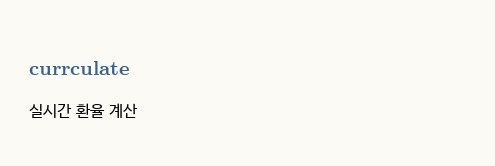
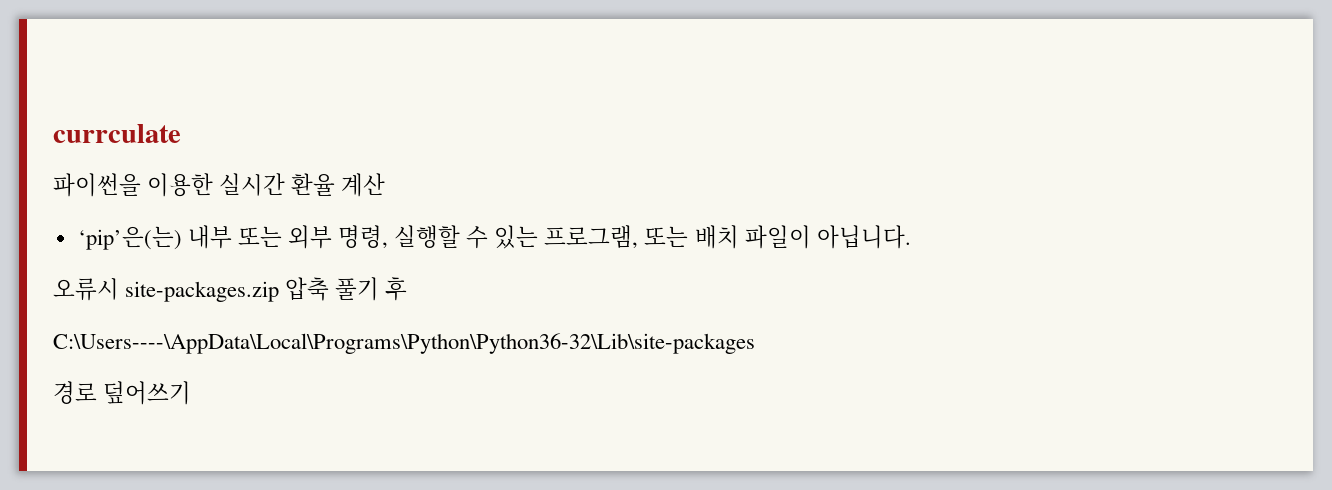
- 실시간 환율 계산
+ 파이썬을 이용한 실시간 환율 계산
+ ‘pip’은(는) 내부 또는 외부 명령, 실행할 수 있는 프로그램, 또는 배치 파일이 아닙니다.
+ 오류시 site-packages.zip 압축 풀기 후
+ C:\Users----\AppData\Local\Programs\Python\Python36-32\Lib\site-packages
+ 경로 덮어쓰기

